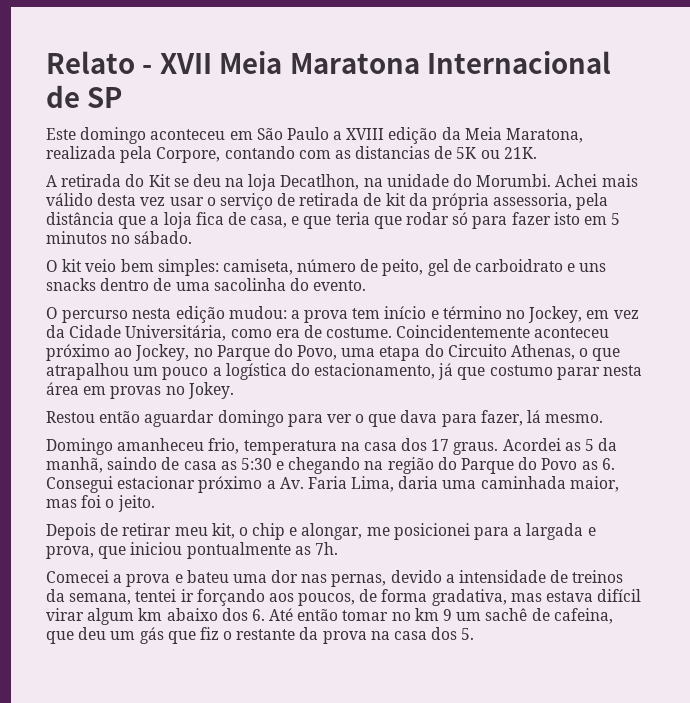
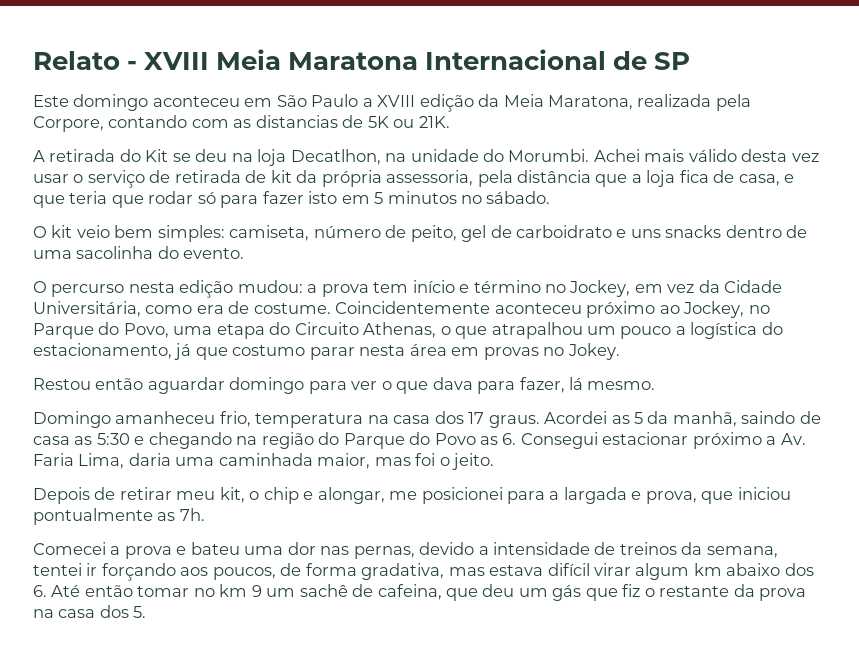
- Relato - XVII Meia Maratona Internacional de SP
+ Relato - XVIII Meia Maratona Internacional de SP

